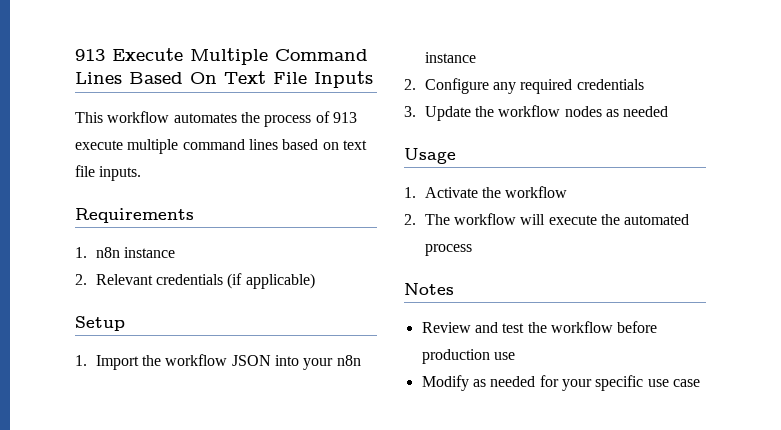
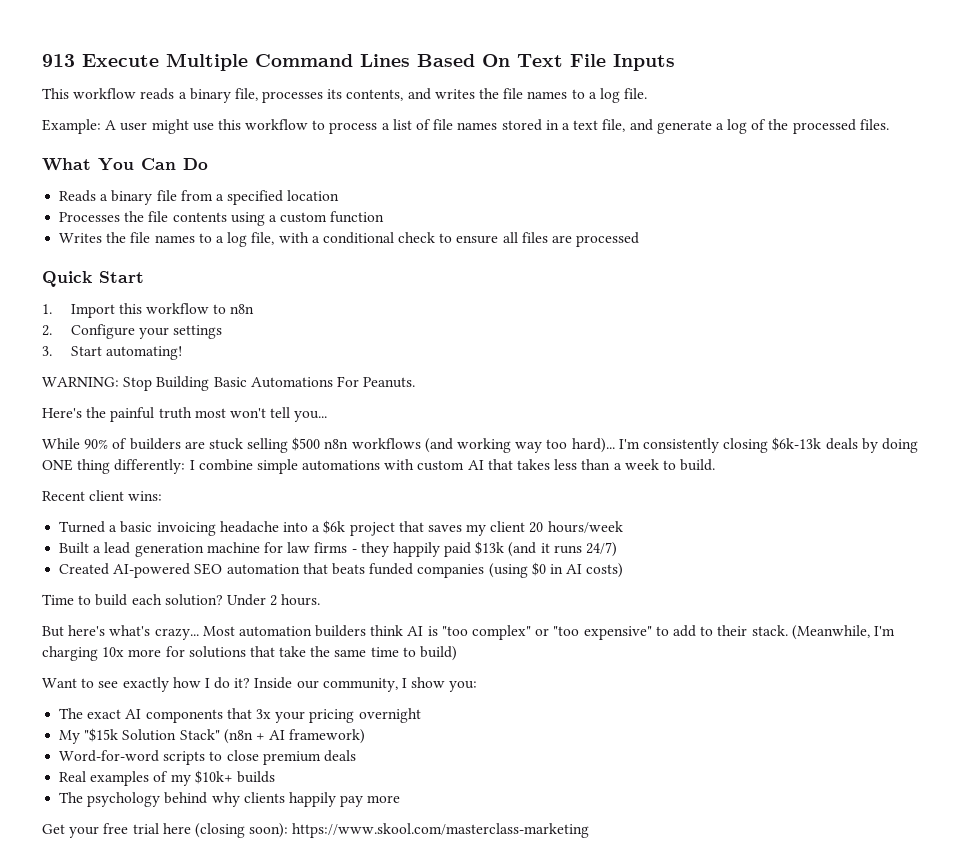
- This workflow automates the process of 913 execute multiple command lines based on text file inputs.
- Requirements
- 1. n8n instance
- 2. Relevant credentials (if applicable)
- Setup
- 1. Import the workflow JSON into your n8n instance
+ This workflow reads a binary file, processes its contents, and writes the file names to a log file.
+ Example: A user might use this workflow to process a list of file names stored in a text file, and generate a log of the processed files.
+ What You Can Do
+ Reads a binary file from a specified location
+ Processes the file contents using a custom function
+ Writes the file names to a log file, with a conditional check to ensure all files are processed
+ Quick Start
+ 1. Import this workflow to n8n
- 2. Configure any required credentials
- 3. Update the workflow nodes as needed
- Usage
- 1. Activate the workflow
- 2. The workflow will execute the automated process
- Notes
- Review and test the workflow before production use
- Modify as needed for your specific use case
+ 2. Configure your settings
+ 3. Start automating!
+ WARNING: Stop Building Basic Automations For Peanuts.
+ Here's the painful truth most won't tell you...
+ While 90% of builders are stuck selling $500 n8n workflows (and working way too hard)... I'm consistently closing $6k-13k deals by doing ONE thing differently: I combine simple automations with custom AI that takes less than a week to build.
+ Recent client wins:
+ Turned a basic invoicing headache into a $6k project that saves my client 20 hours/week
+ Built a lead generation machine for law firms - they happily paid $13k (and it runs 24/7)
+ Created AI-powered SEO automation that beats funded companies (using $0 in AI costs)
+ Time to build each solution? Under 2 hours.
+ But here's what's crazy... Most automation builders think AI is "too complex" or "too expensive" to add to their stack. (Meanwhile, I'm charging 10x more for solutions that take the same time to build)
+ Want to see exactly how I do it? Inside our community, I show you:
+ The exact AI components that 3x your pricing overnight
+ My "$15k Solution Stack" (n8n + AI framework)
+ Word-for-word scripts to close premium deals
+ Real examples of my $10k+ builds
+ The psychology behind why clients happily pay more
+ Get your free trial here (closing soon): https://www.skool.com/masterclass-marketing

